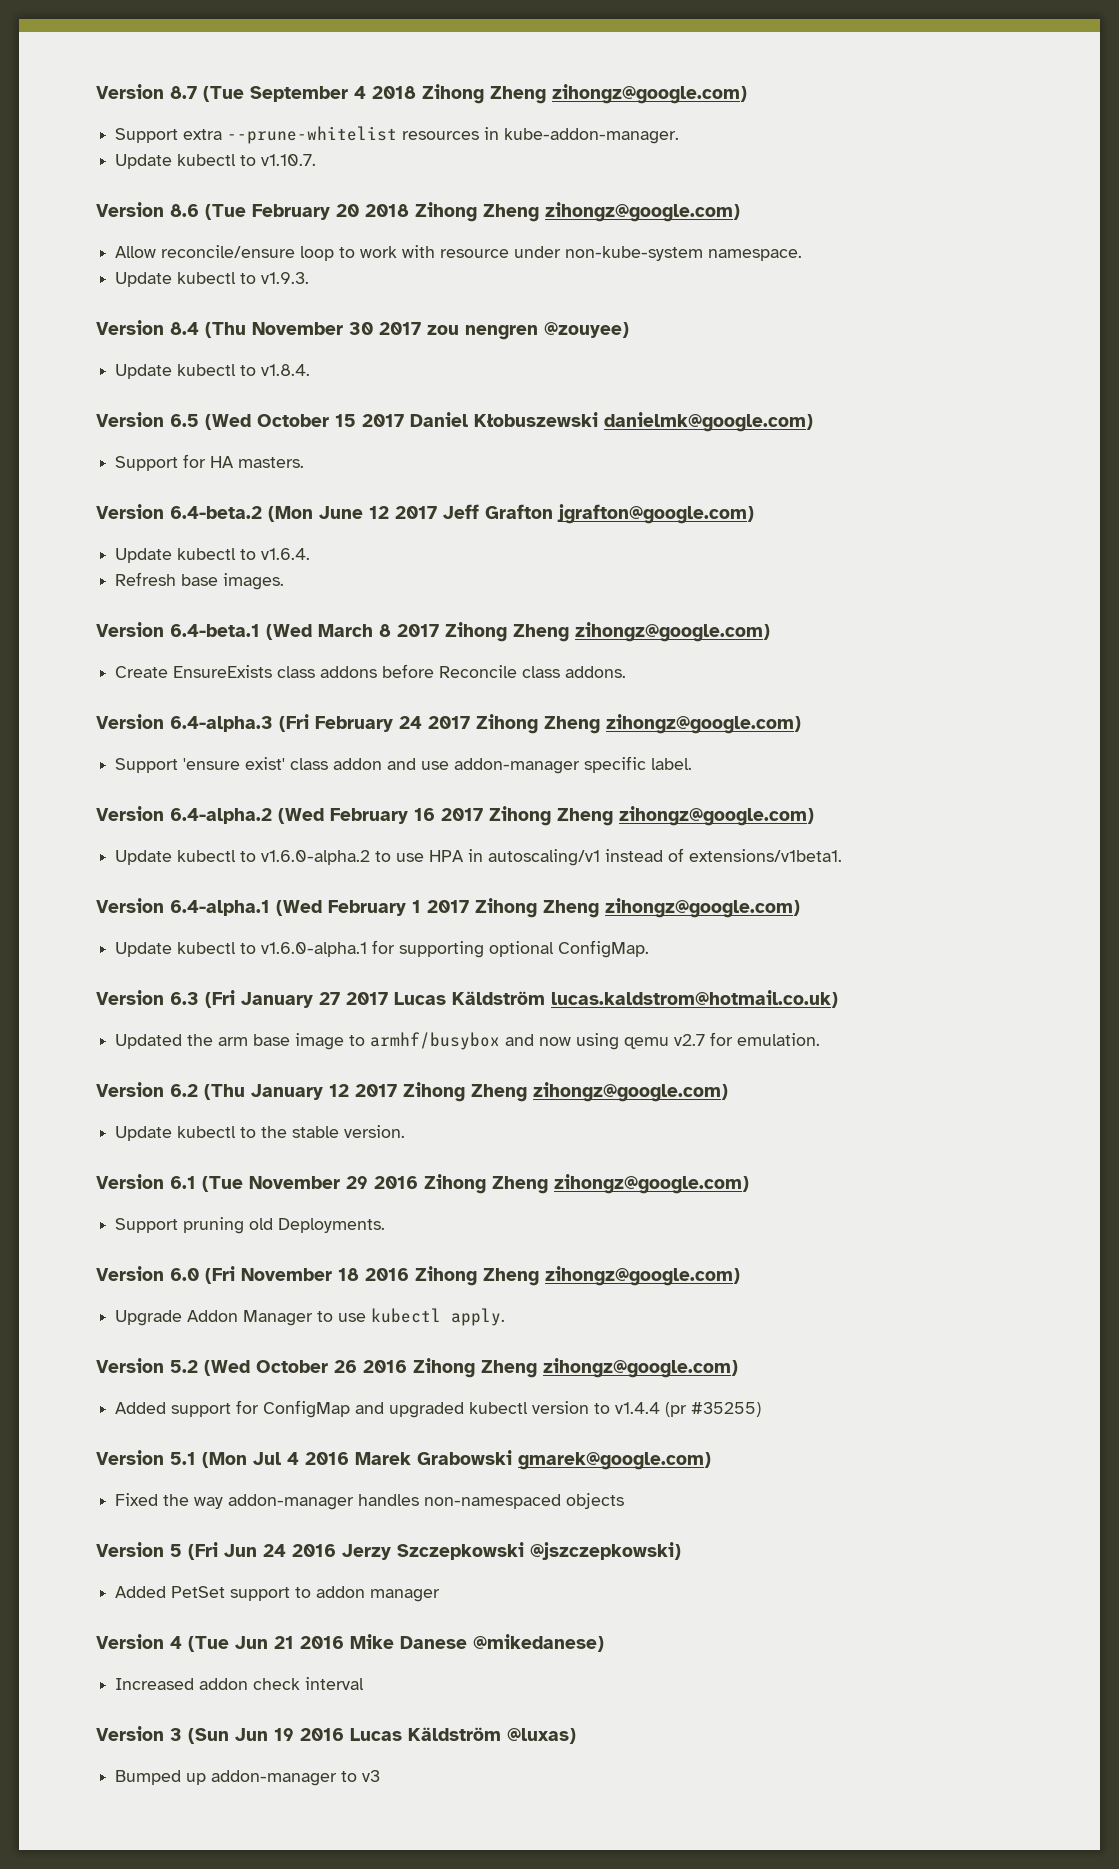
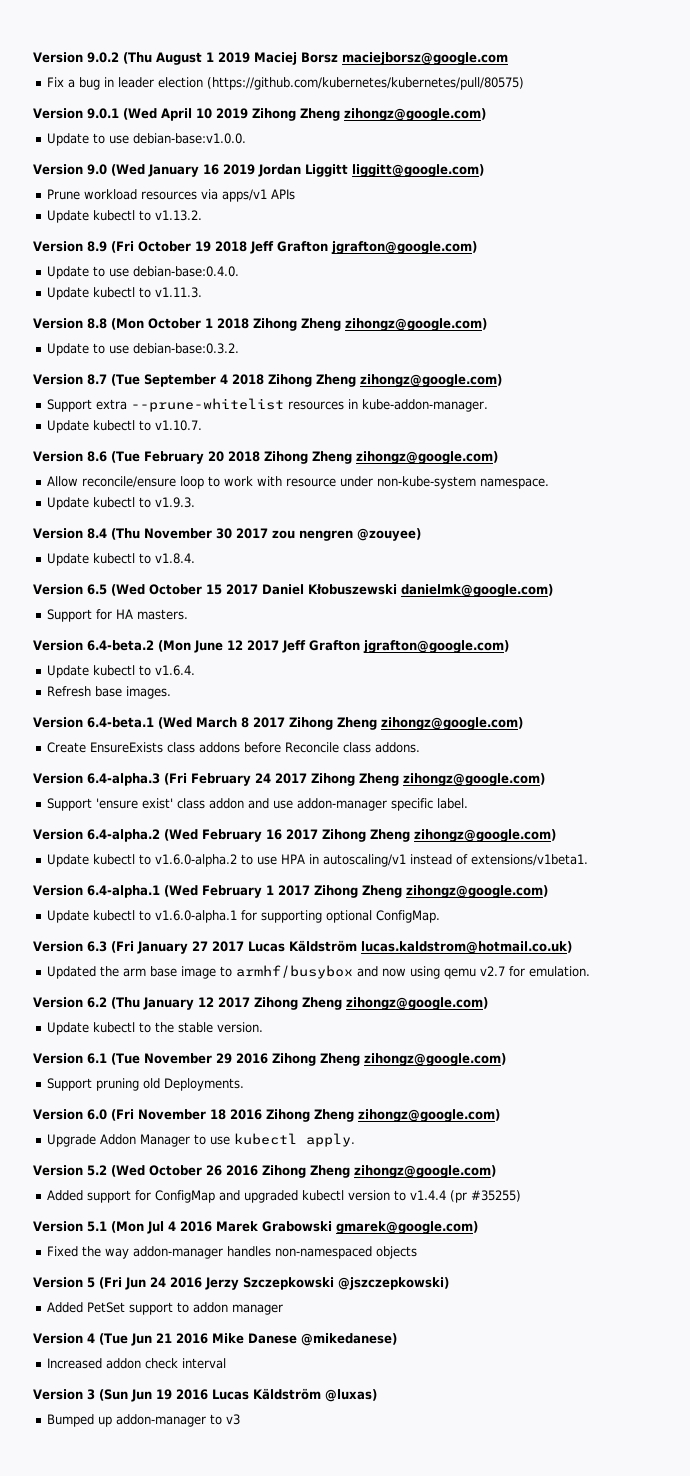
+ Version 9.0.2 (Thu August 1 2019 Maciej Borsz maciejborsz@google.com
+ Fix a bug in leader election (https://github.com/kubernetes/kubernetes/pull/80575)
+ Version 9.0.1 (Wed April 10 2019 Zihong Zheng zihongz@google.com)
+ Update to use debian-base:v1.0.0.
+ Version 9.0 (Wed January 16 2019 Jordan Liggitt liggitt@google.com)
+ Prune workload resources via apps/v1 APIs
+ Update kubectl to v1.13.2.
+ Version 8.9 (Fri October 19 2018 Jeff Grafton jgrafton@google.com)
+ Update to use debian-base:0.4.0.
+ Update kubectl to v1.11.3.
+ Version 8.8 (Mon October 1 2018 Zihong Zheng zihongz@google.com)
+ Update to use debian-base:0.3.2.

